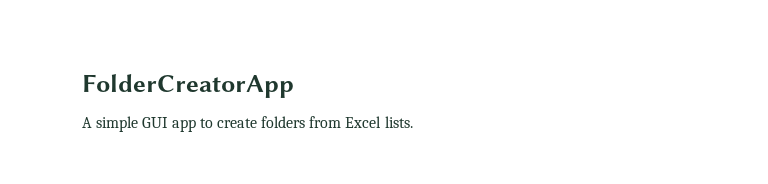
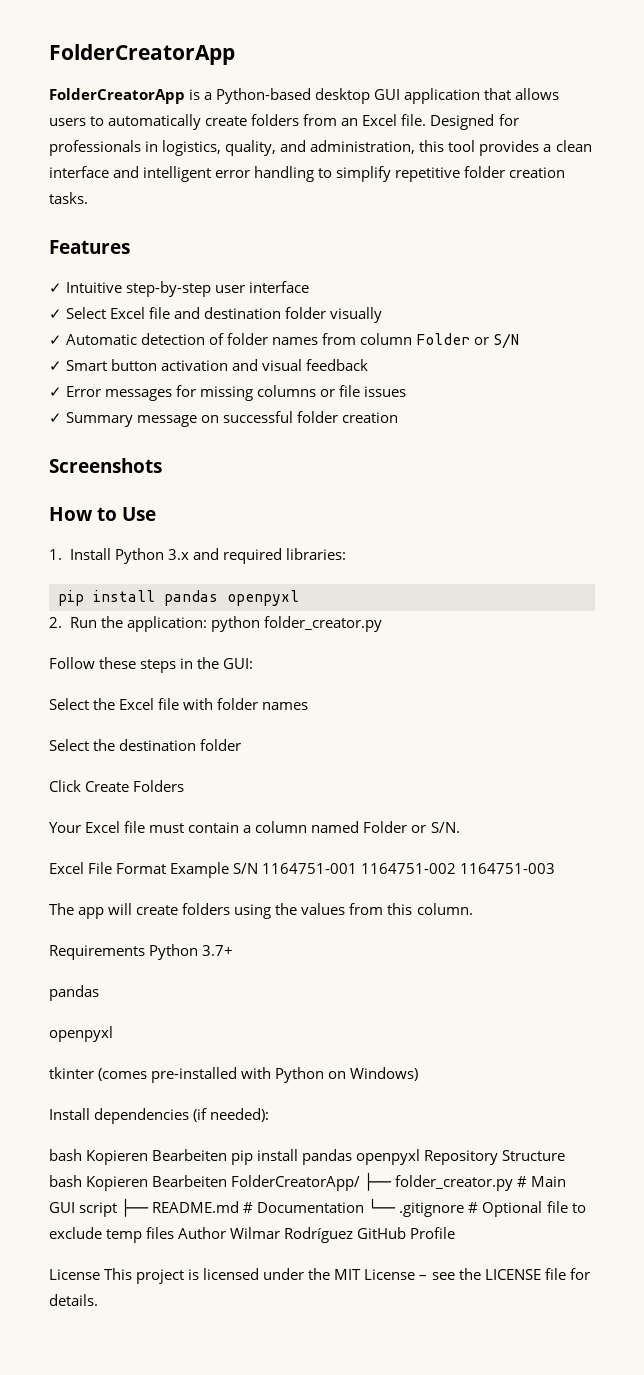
- A simple GUI app to create folders from Excel lists.
+ FolderCreatorApp is a Python-based desktop GUI application that allows users to automatically create folders from an Excel file. Designed for professionals in logistics, quality, and administration, this tool provides a clean interface and intelligent error handling to simplify repetitive folder creation tasks.
+ Features
+ ✓ Intuitive step-by-step user interface
+ ✓ Select Excel file and destination folder visually
+ ✓ Automatic detection of folder names from column Folder or S/N
+ ✓ Smart button activation and visual feedback
+ ✓ Error messages for missing columns or file issues
+ ✓ Summary message on successful folder creation
+ Screenshots
+ How to Use
+ 1. Install Python 3.x and required libraries:
+ pip install pandas openpyxl
+ 2. Run the application: python folder_creator.py
+ Follow these steps in the GUI:
+ Select the Excel file with folder names
+ Select the destination folder
+ Click Create Folders
+ Your Excel file must contain a column named Folder or S/N.
+ Excel File Format Example S/N 1164751-001 1164751-002 1164751-003
+ The app will create folders using the values from this column.
+ Requirements Python 3.7+
+ pandas
+ openpyxl
+ tkinter (comes pre-installed with Python on Windows)
+ Install dependencies (if needed):
+ bash Kopieren Bearbeiten pip install pandas openpyxl Repository Structure bash Kopieren Bearbeiten FolderCreatorApp/ ├── folder_creator.py # Main GUI script ├── README.md # Documentation └── .gitignore # Optional file to exclude temp files Author Wilmar Rodríguez GitHub Profile
+ License This project is licensed under the MIT License – see the LICENSE file for details.

